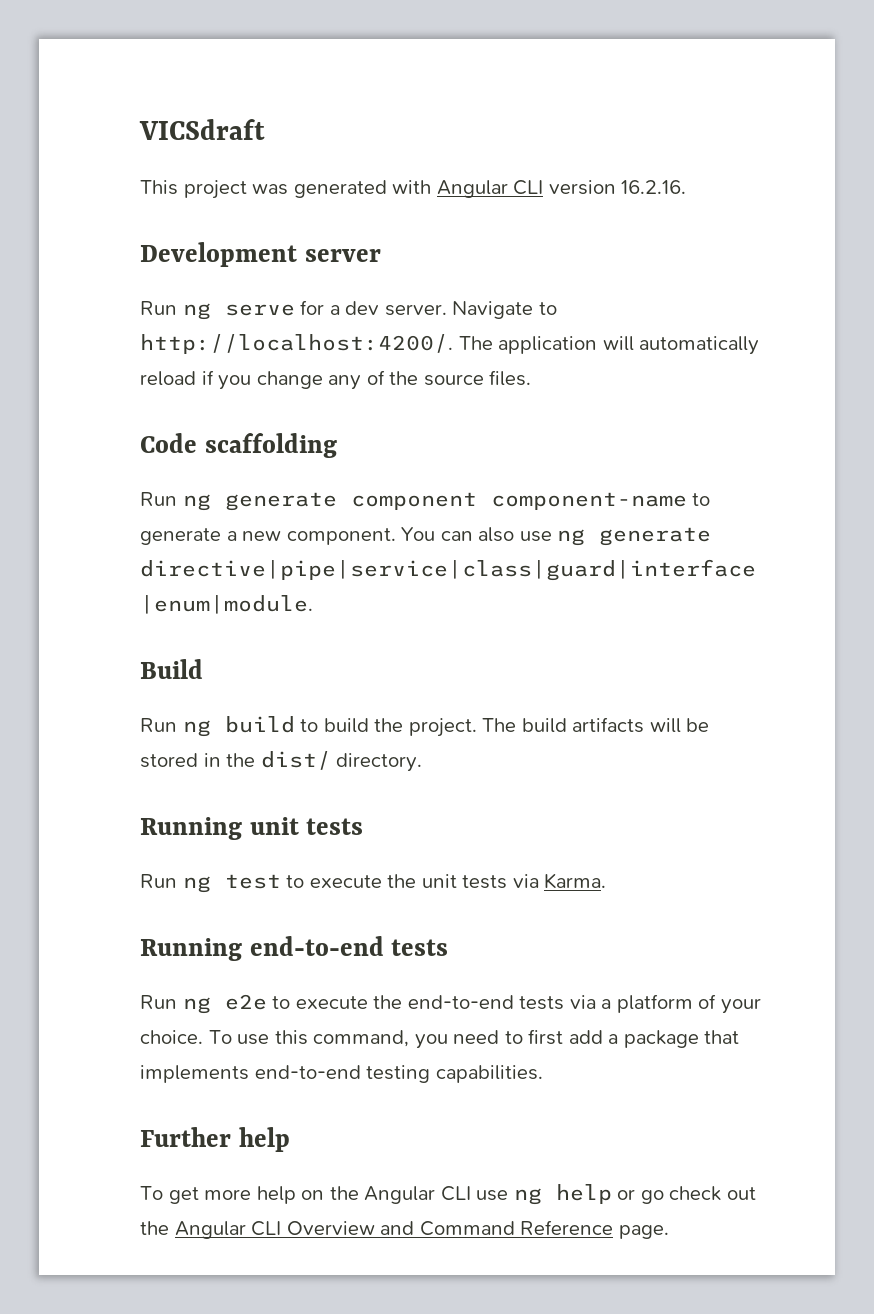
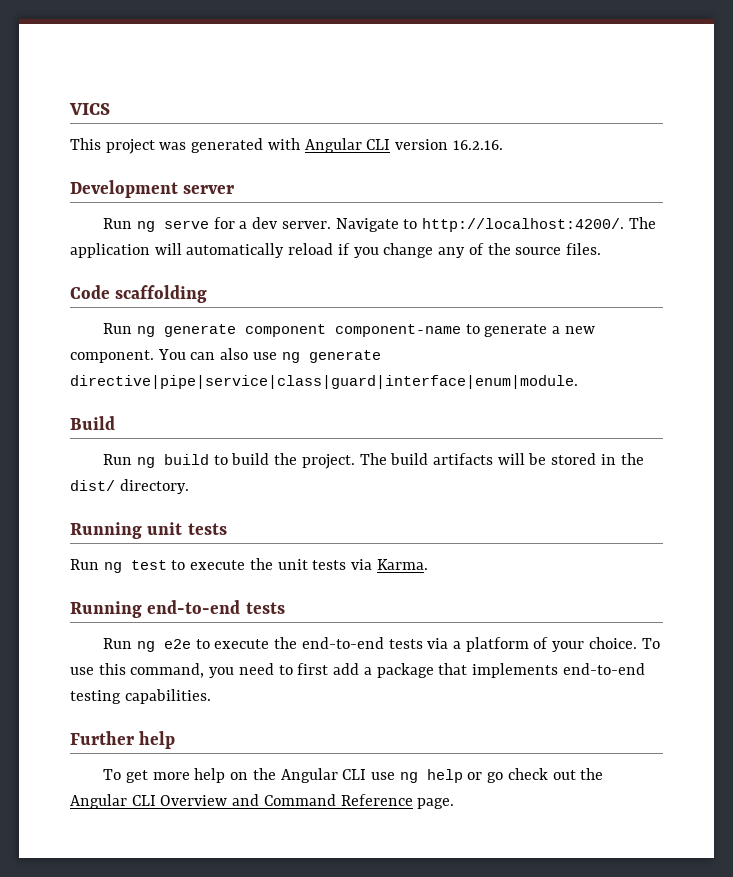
- VICSdraft
+ VICS

